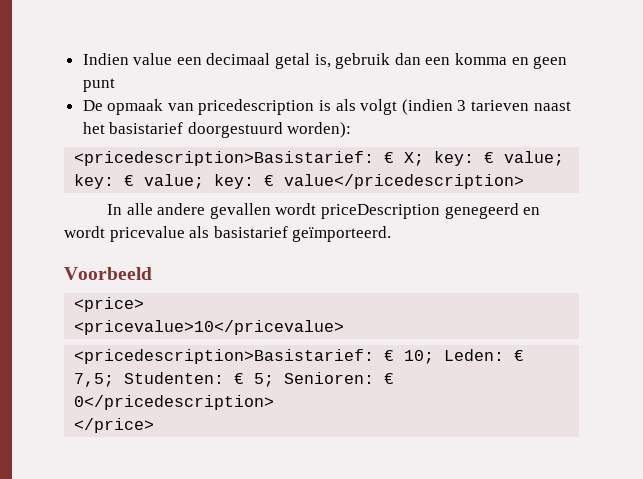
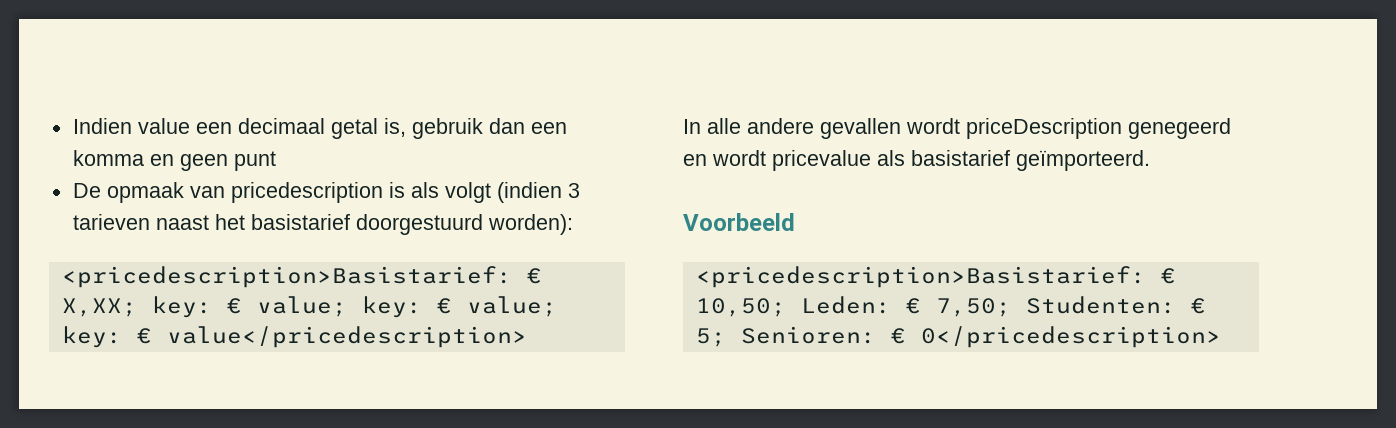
- <pricedescription>Basistarief: € X; key: € value; key: € value; key: € value</pricedescription>
+ <pricedescription>Basistarief: € X,XX; key: € value; key: € value; key: € value</pricedescription>
- <price>
- <pricevalue>10</pricevalue>
- <pricedescription>Basistarief: € 10; Leden: € 7,5; Studenten: € 5; Senioren: € 0</pricedescription>
+ <pricedescription>Basistarief: € 10,50; Leden: € 7,50; Studenten: € 5; Senioren: € 0</pricedescription>
- </price>

